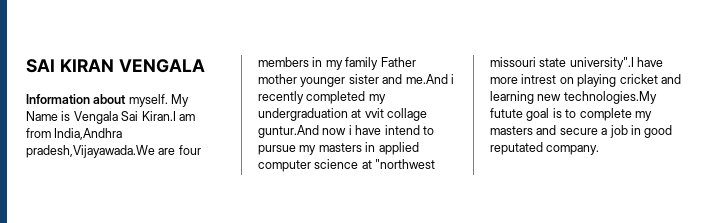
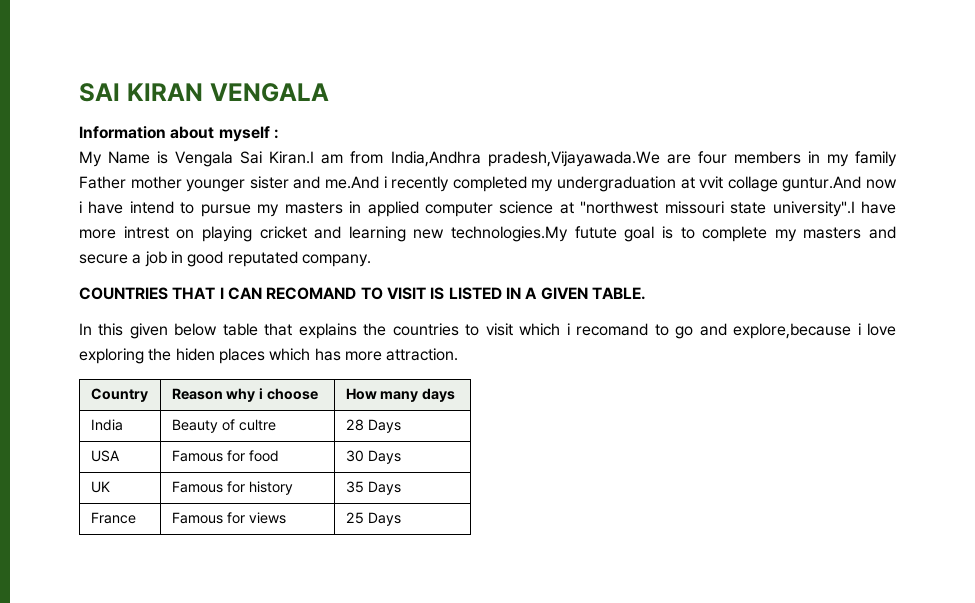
- Information about myself. My Name is Vengala Sai Kiran.I am from India,Andhra pradesh,Vijayawada.We are four members in my family Father mother younger sister and me.And i recently completed my undergraduation at vvit collage guntur.And now i have intend to pursue my masters in applied computer science at "northwest missouri state university".I have more intrest on playing cricket and learning new technologies.My futute goal is to complete my masters and secure a job in good reputated company.
+ Information about myself :
+ My Name is Vengala Sai Kiran.I am from India,Andhra pradesh,Vijayawada.We are four members in my family Father mother younger sister and me.And i recently completed my undergraduation at vvit collage guntur.And now i have intend to pursue my masters in applied computer science at "northwest missouri state university".I have more intrest on playing cricket and learning new technologies.My futute goal is to complete my masters and secure a job in good reputated company.
+ COUNTRIES THAT I CAN RECOMAND TO VISIT IS LISTED IN A GIVEN TABLE.
+ In this given below table that explains the countries to visit which i recomand to go and explore,because i love exploring the hiden places which has more attraction.
+ Country | Reason why i choose | How many days
+ India | Beauty of cultre | 28 Days
+ USA | Famous for food | 30 Days
+ UK | Famous for history | 35 Days
+ France | Famous for views | 25 Days

